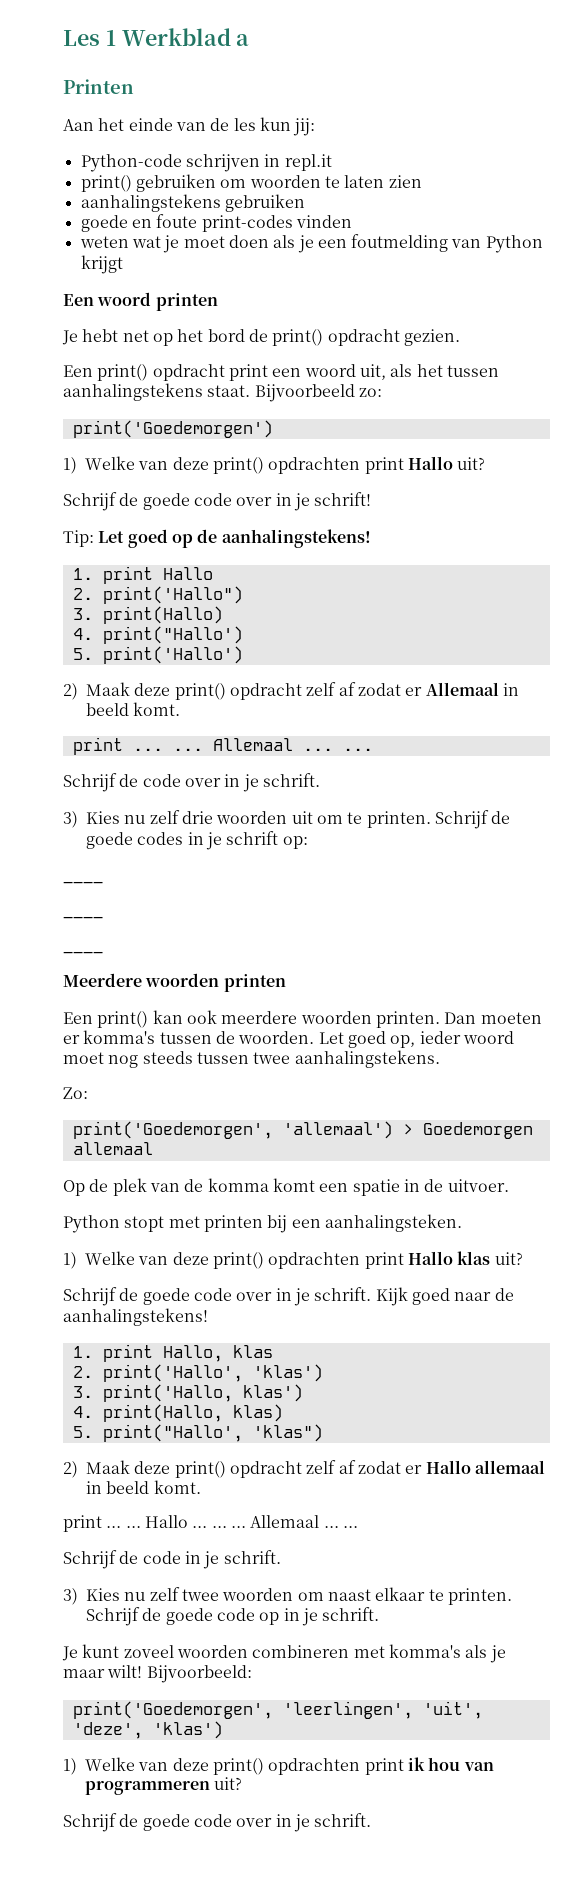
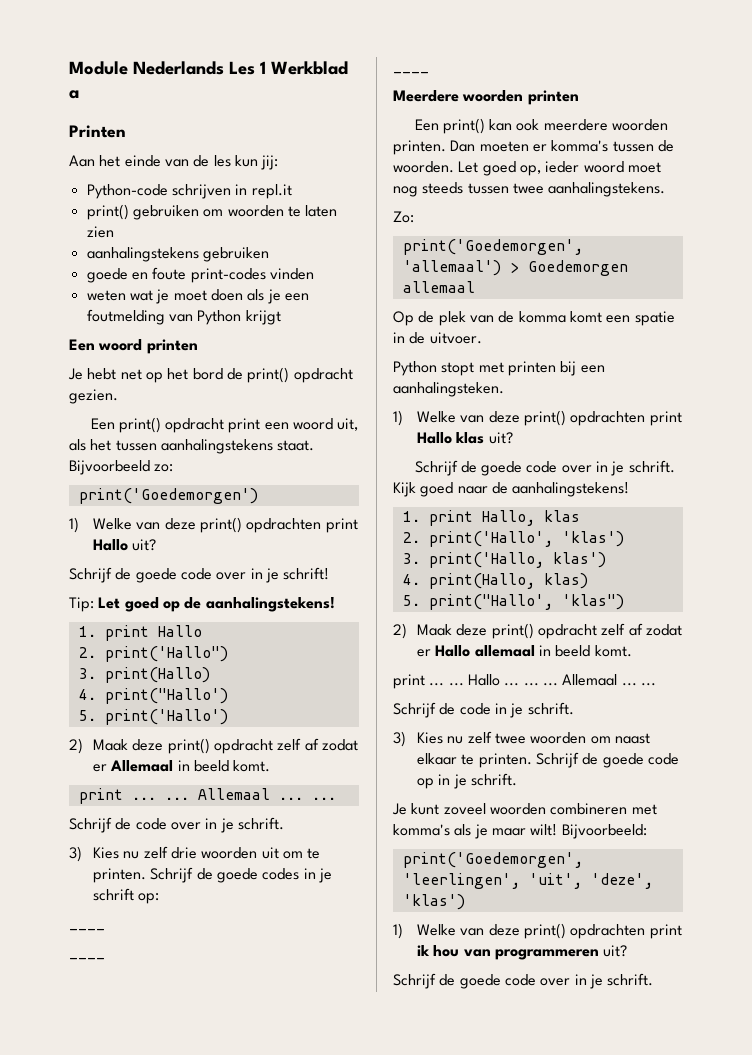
- Les 1 Werkblad a
+ Module Nederlands Les 1 Werkblad a

